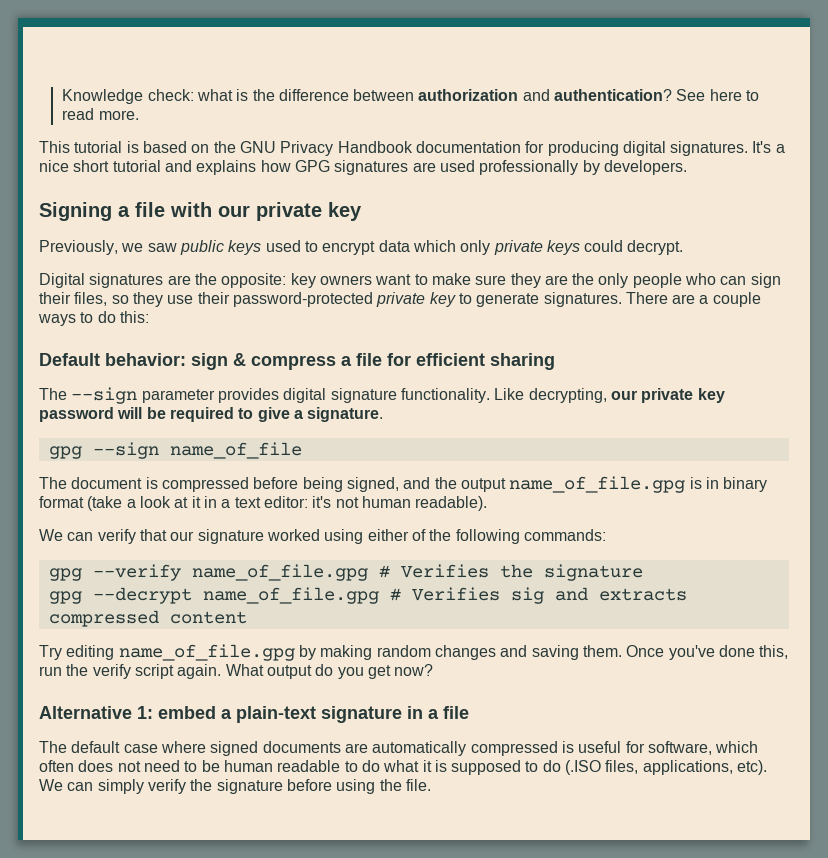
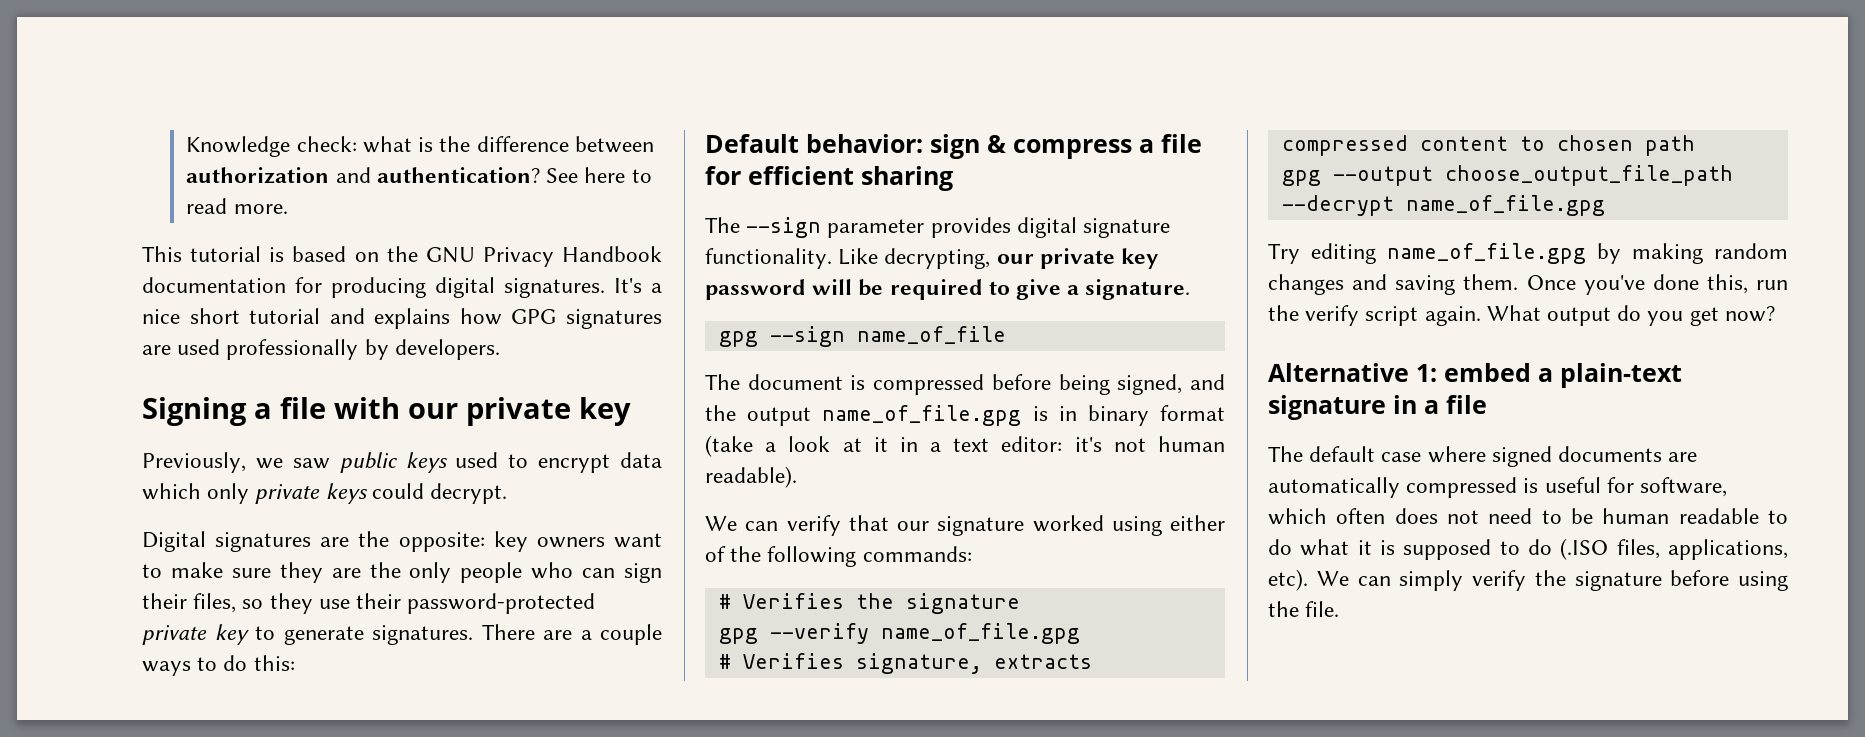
- gpg --verify name_of_file.gpg # Verifies the signature
+ # Verifies the signature
- gpg --decrypt name_of_file.gpg # Verifies sig and extracts compressed content
+ gpg --verify name_of_file.gpg
+ # Verifies signature, extracts compressed content to chosen path
+ gpg --output choose_output_file_path --decrypt name_of_file.gpg

